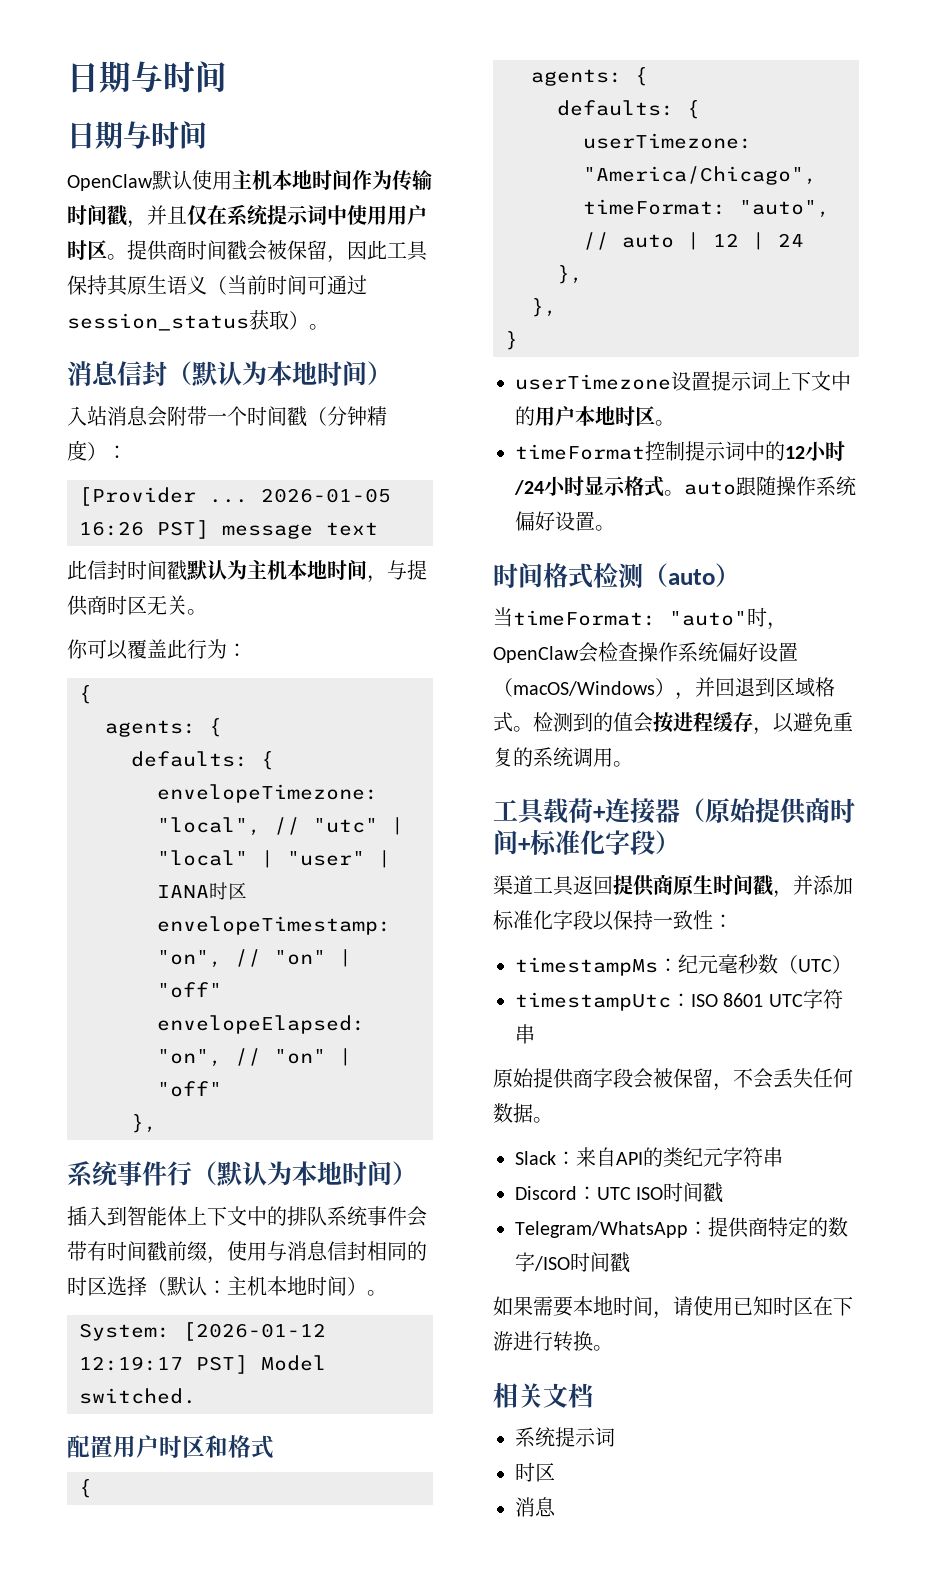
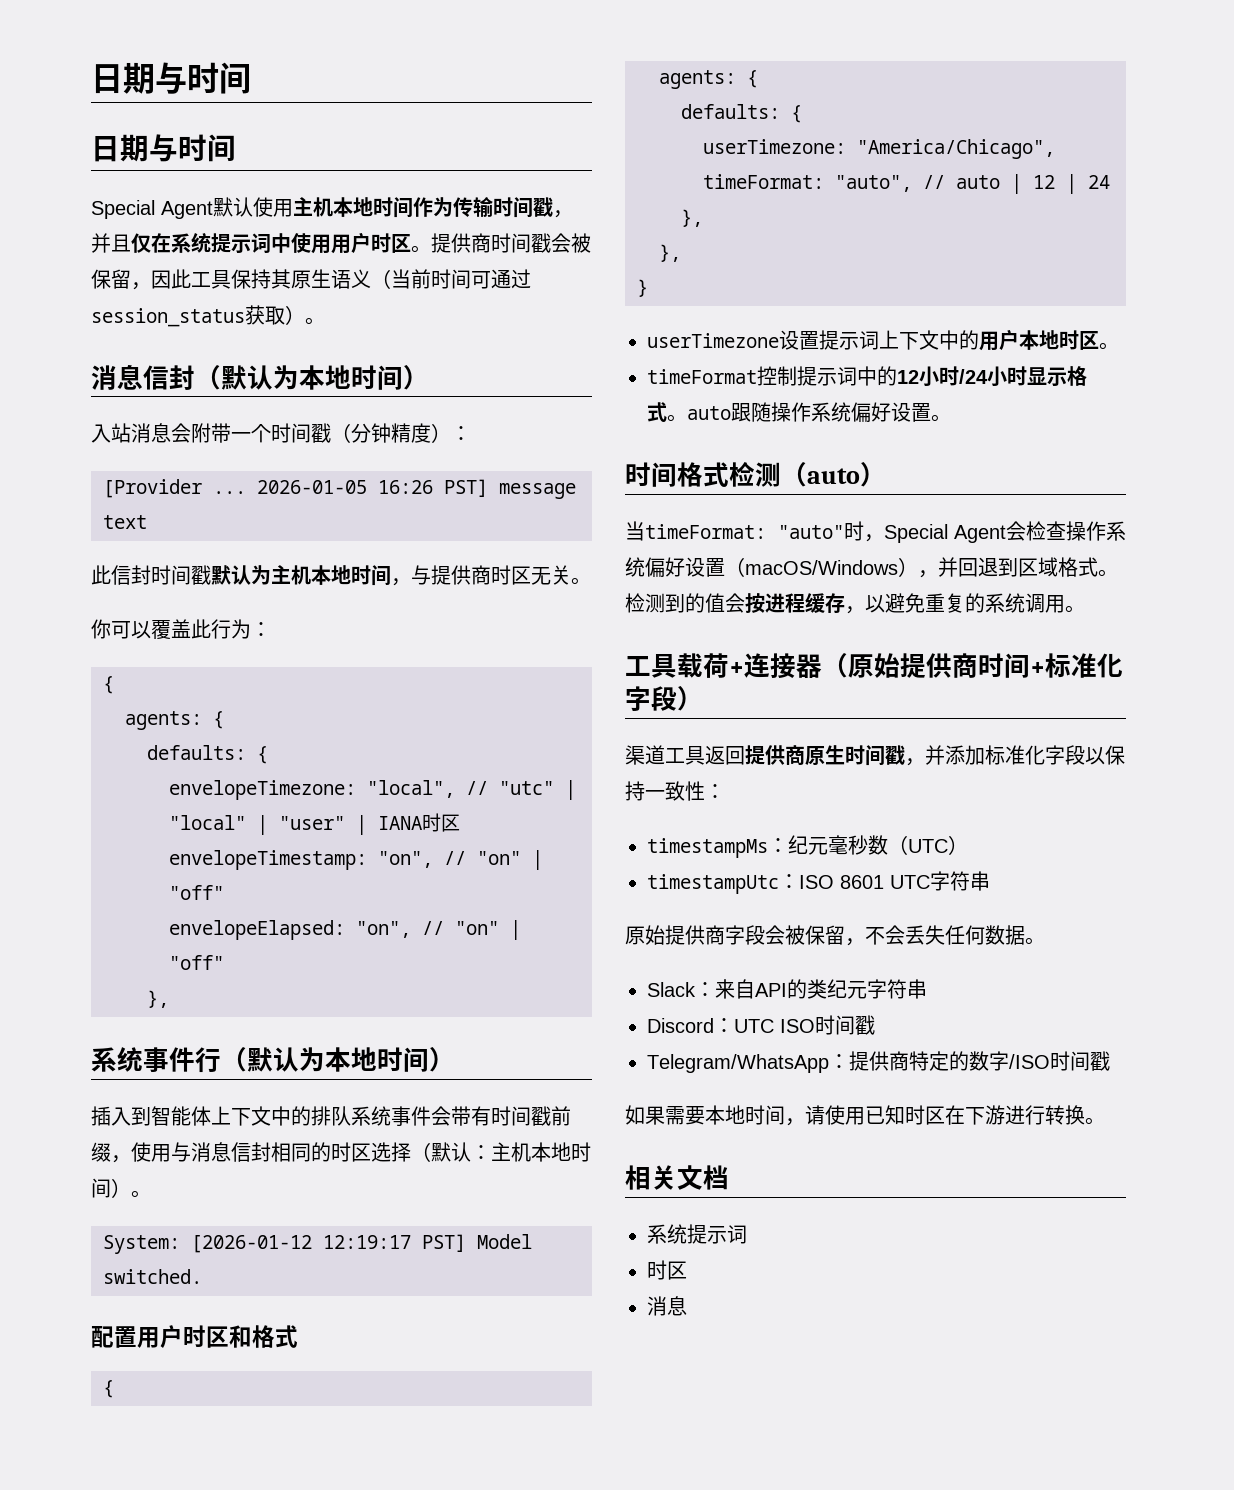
- OpenClaw默认使用主机本地时间作为传输时间戳，并且仅在系统提示词中使用用户时区。
+ Special Agent默认使用主机本地时间作为传输时间戳，并且仅在系统提示词中使用用户时区。
- 当timeFormat: "auto"时，OpenClaw会检查操作系统偏好设置（macOS/Windows），并回退到区域格式。
+ 当timeFormat: "auto"时，Special Agent会检查操作系统偏好设置（macOS/Windows），并回退到区域格式。

